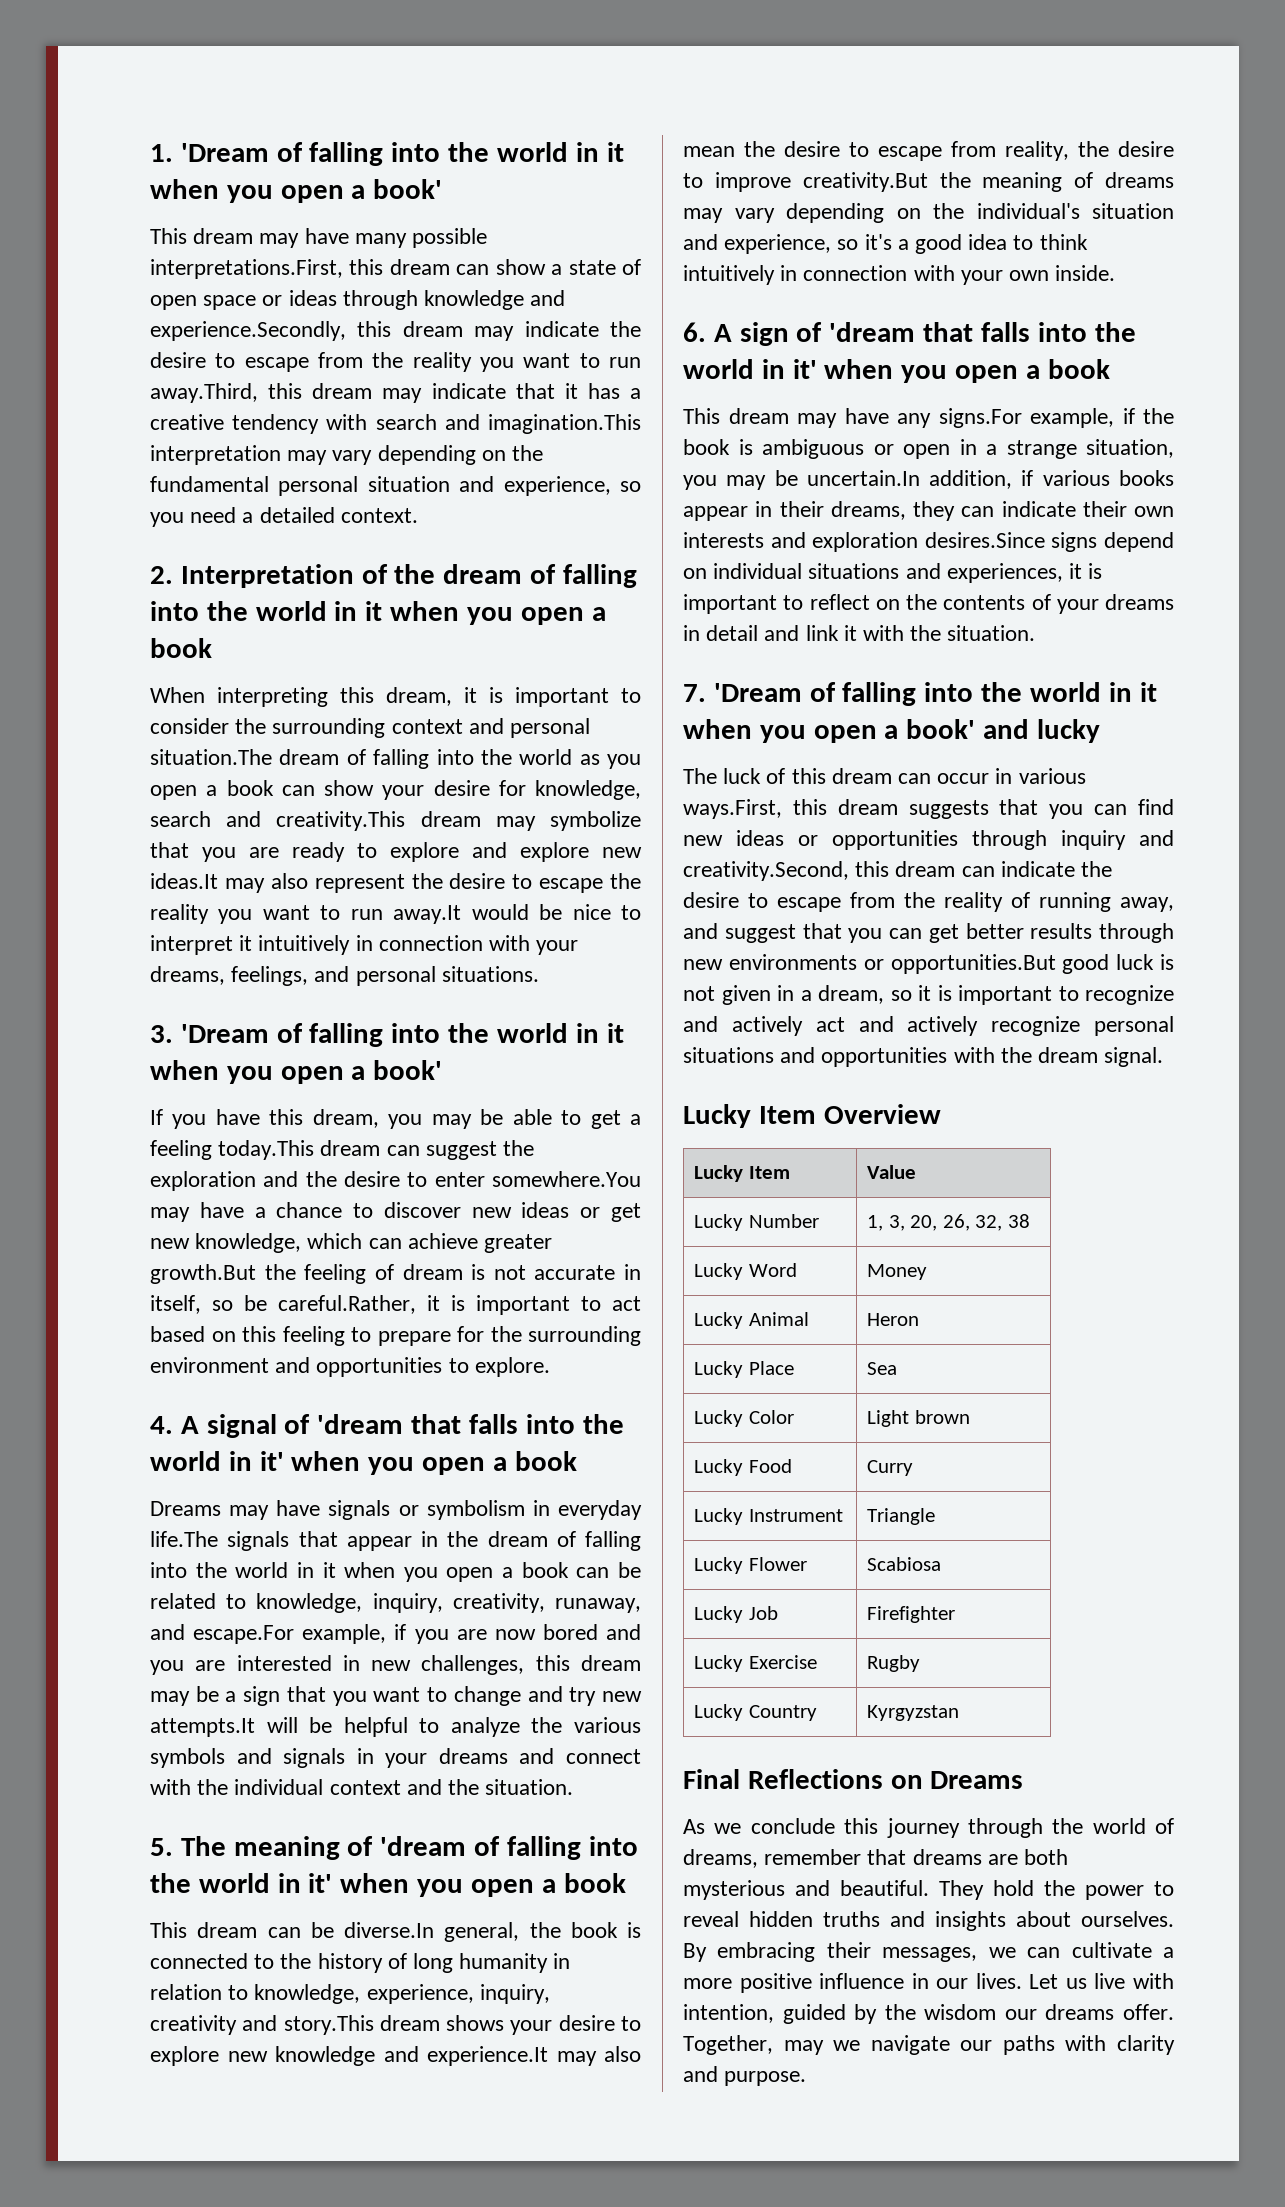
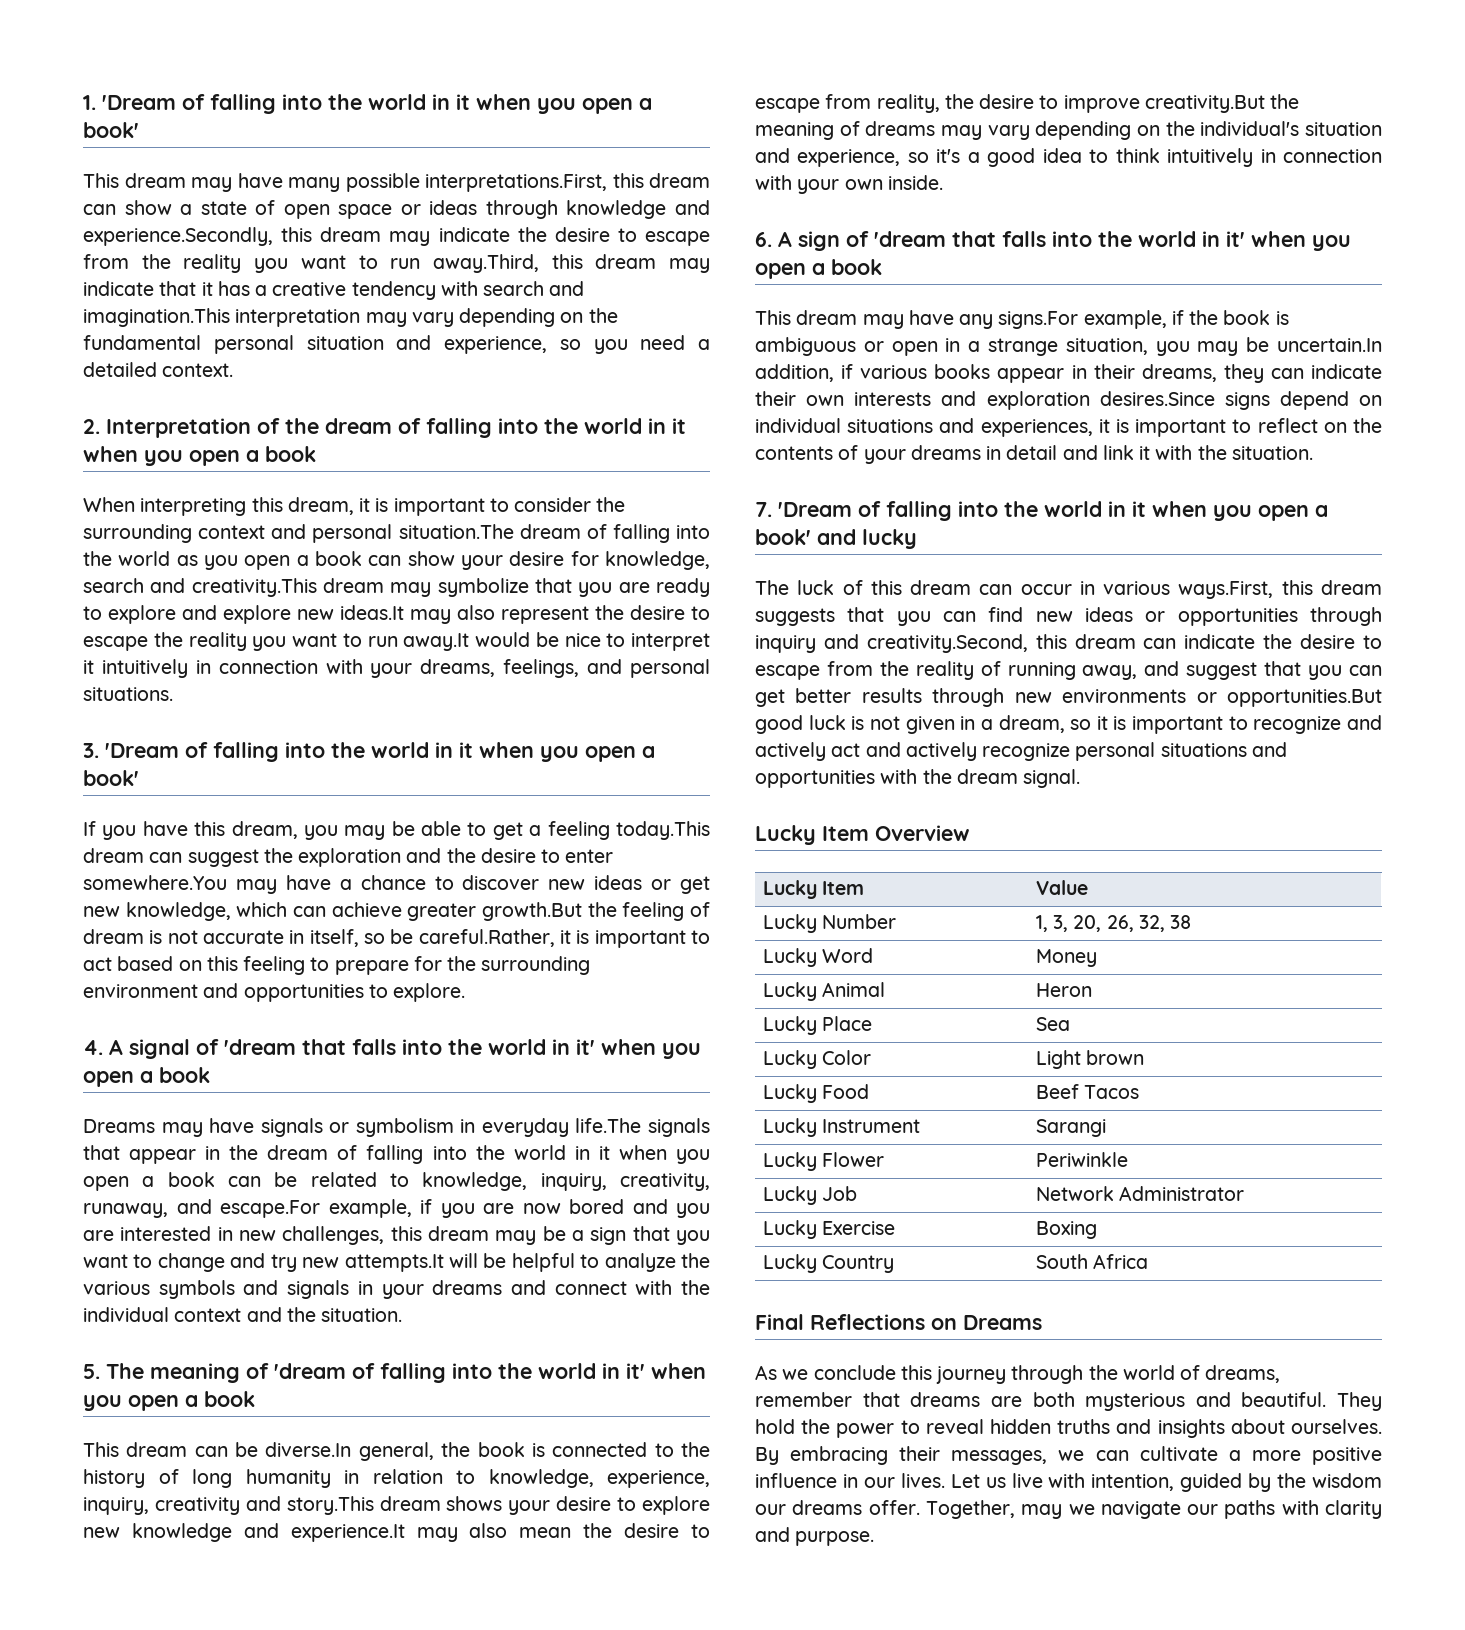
- Lucky Food | Curry
+ Lucky Food | Beef Tacos
- Lucky Instrument | Triangle
+ Lucky Instrument | Sarangi
- Lucky Flower | Scabiosa
+ Lucky Flower | Periwinkle
- Lucky Job | Firefighter
+ Lucky Job | Network Administrator
- Lucky Exercise | Rugby
+ Lucky Exercise | Boxing
- Lucky Country | Kyrgyzstan
+ Lucky Country | South Africa

